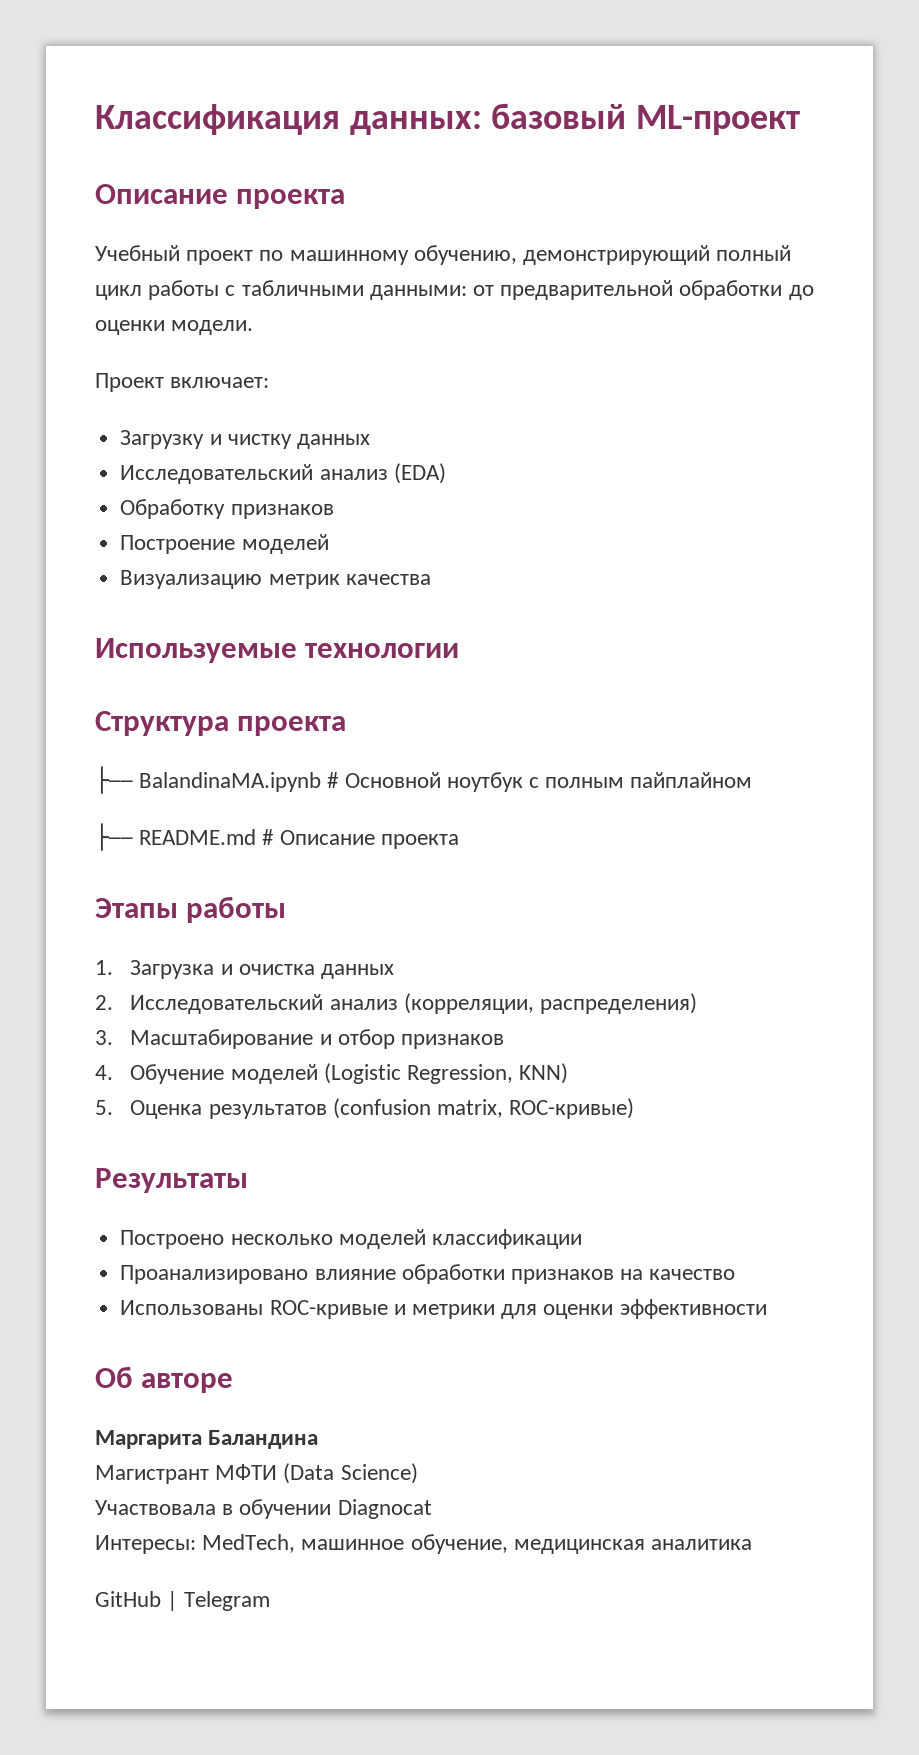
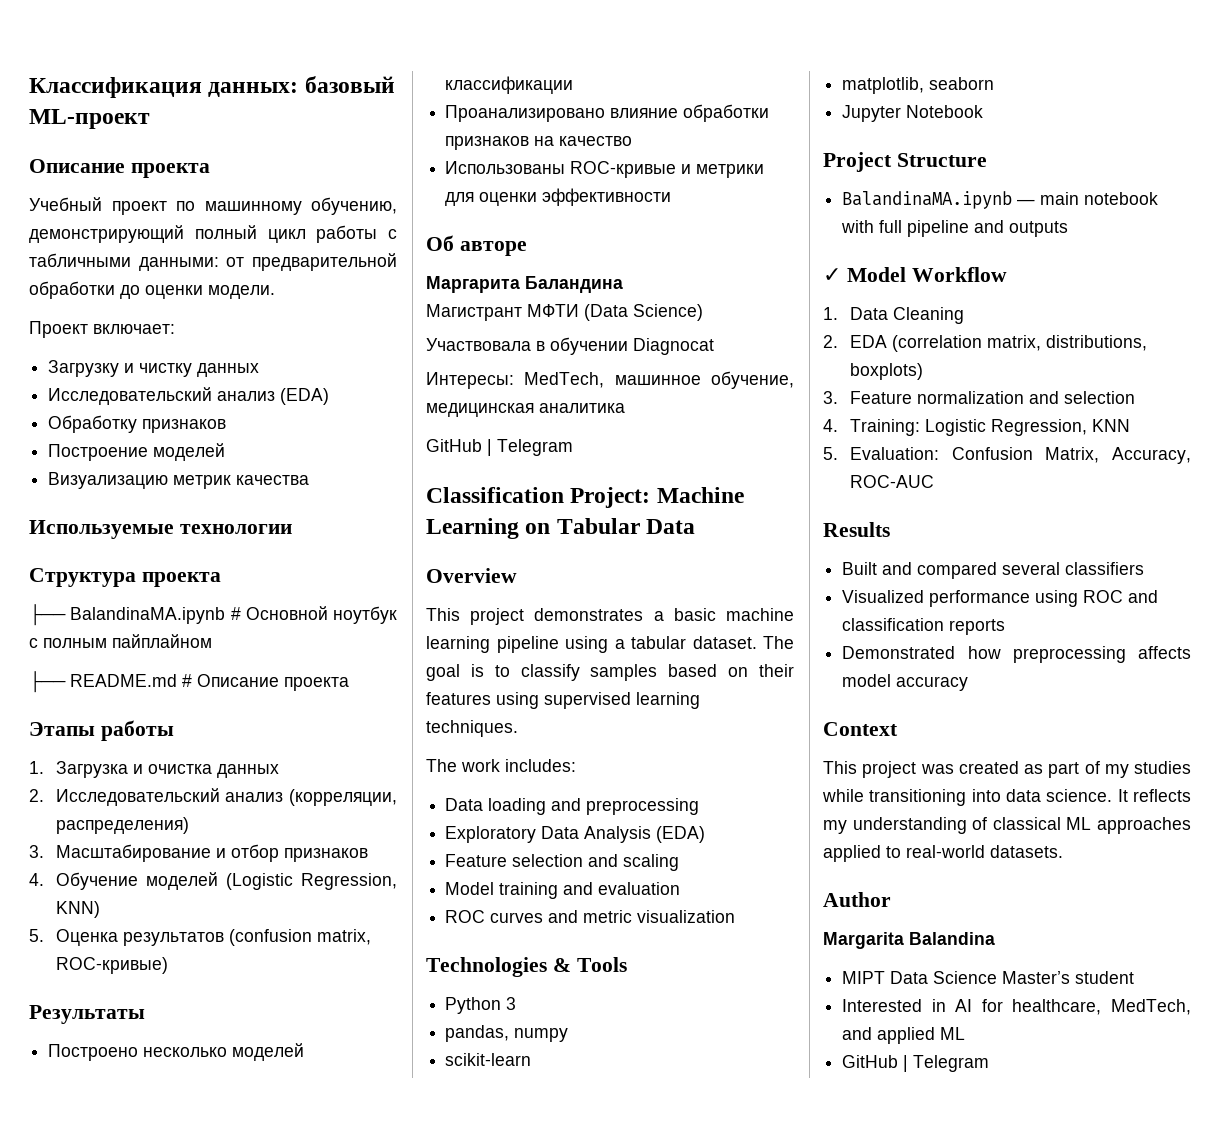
+ Classification Project: Machine Learning on Tabular Data
+ Overview
+ This project demonstrates a basic machine learning pipeline using a tabular dataset. The goal is to classify samples based on their features using supervised learning techniques.
+ The work includes:
+ Data loading and preprocessing
+ Exploratory Data Analysis (EDA)
+ Feature selection and scaling
+ Model training and evaluation
+ ROC curves and metric visualization
+ Technologies & Tools
+ Python 3
+ pandas, numpy
+ scikit-learn
+ matplotlib, seaborn
+ Jupyter Notebook
+ Project Structure
+ BalandinaMA.ipynb — main notebook with full pipeline and outputs
+ ✓ Model Workflow
+ 1. Data Cleaning
+ 2. EDA (correlation matrix, distributions, boxplots)
+ 3. Feature normalization and selection
+ 4. Training: Logistic Regression, KNN
+ 5. Evaluation: Confusion Matrix, Accuracy, ROC-AUC
+ Results
+ Built and compared several classifiers
+ Visualized performance using ROC and classification reports
+ Demonstrated how preprocessing affects model accuracy
+ Context
+ This project was created as part of my studies while transitioning into data science. It reflects my understanding of classical ML approaches applied to real-world datasets.
+ Author
+ Margarita Balandina
+ MIPT Data Science Master’s student
+ Interested in AI for healthcare, MedTech, and applied ML
+ GitHub | Telegram

